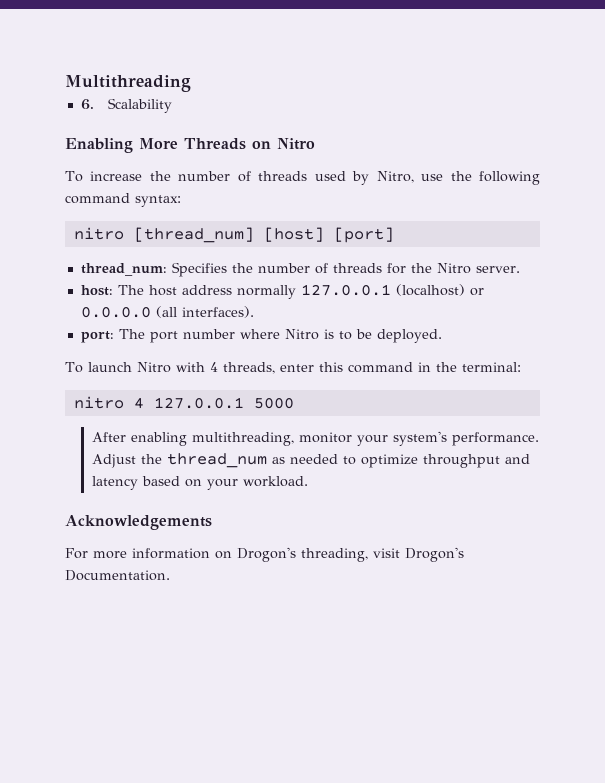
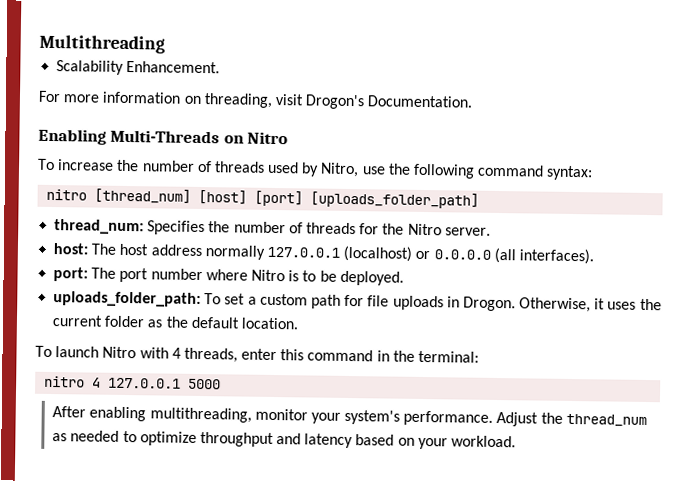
- 6. Scalability
+ Scalability Enhancement.
+ For more information on threading, visit Drogon's Documentation.
- Enabling More Threads on Nitro
+ Enabling Multi-Threads on Nitro
- nitro [thread_num] [host] [port]
+ nitro [thread_num] [host] [port] [uploads_folder_path]
+ uploads_folder_path: To set a custom path for file uploads in Drogon. Otherwise, it uses the current folder as the default location.
- Acknowledgements
- For more information on Drogon's threading, visit Drogon's Documentation.

